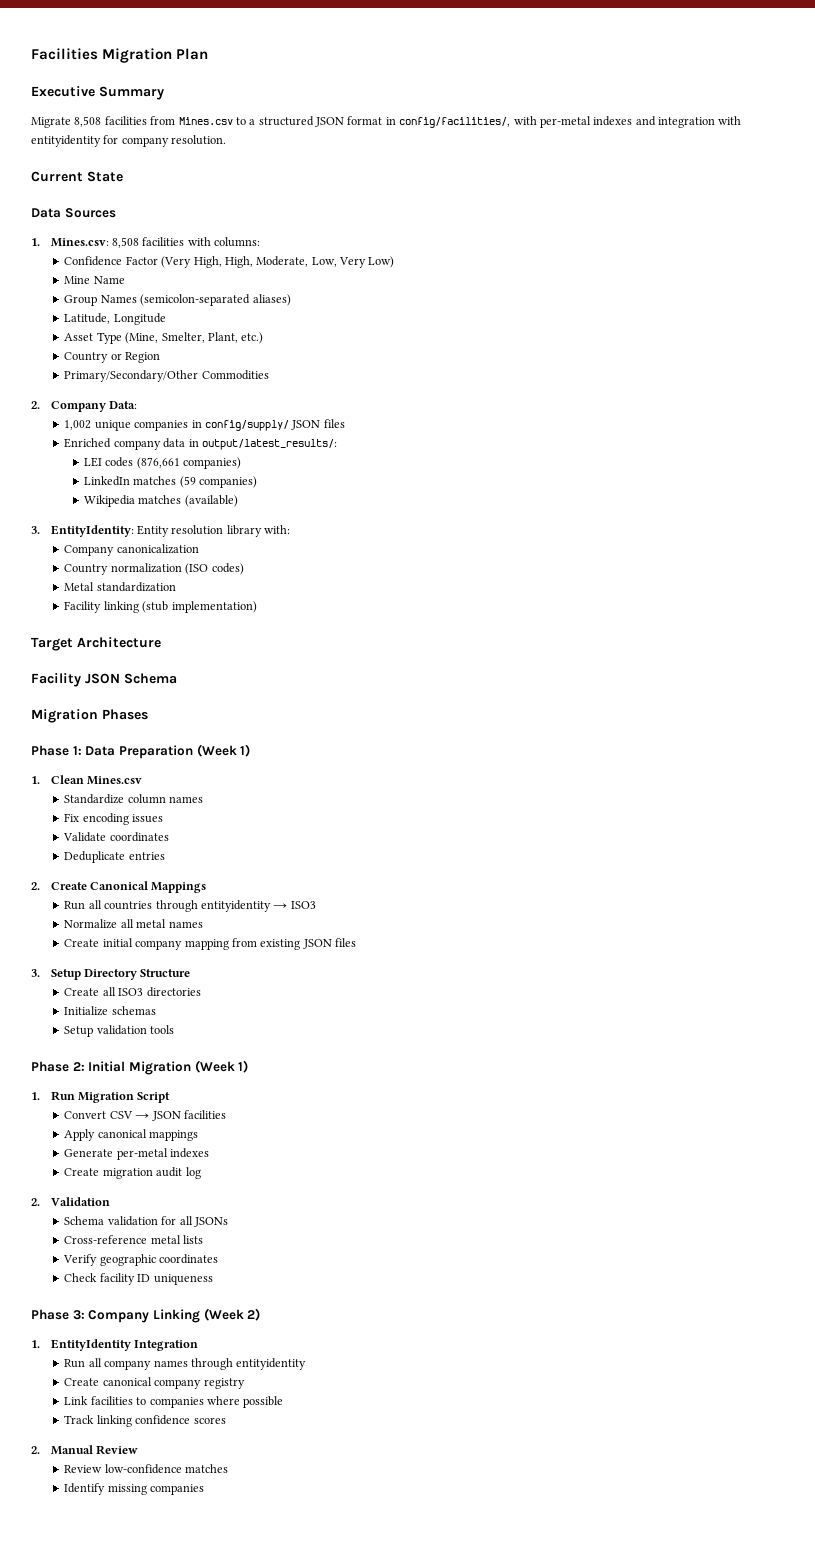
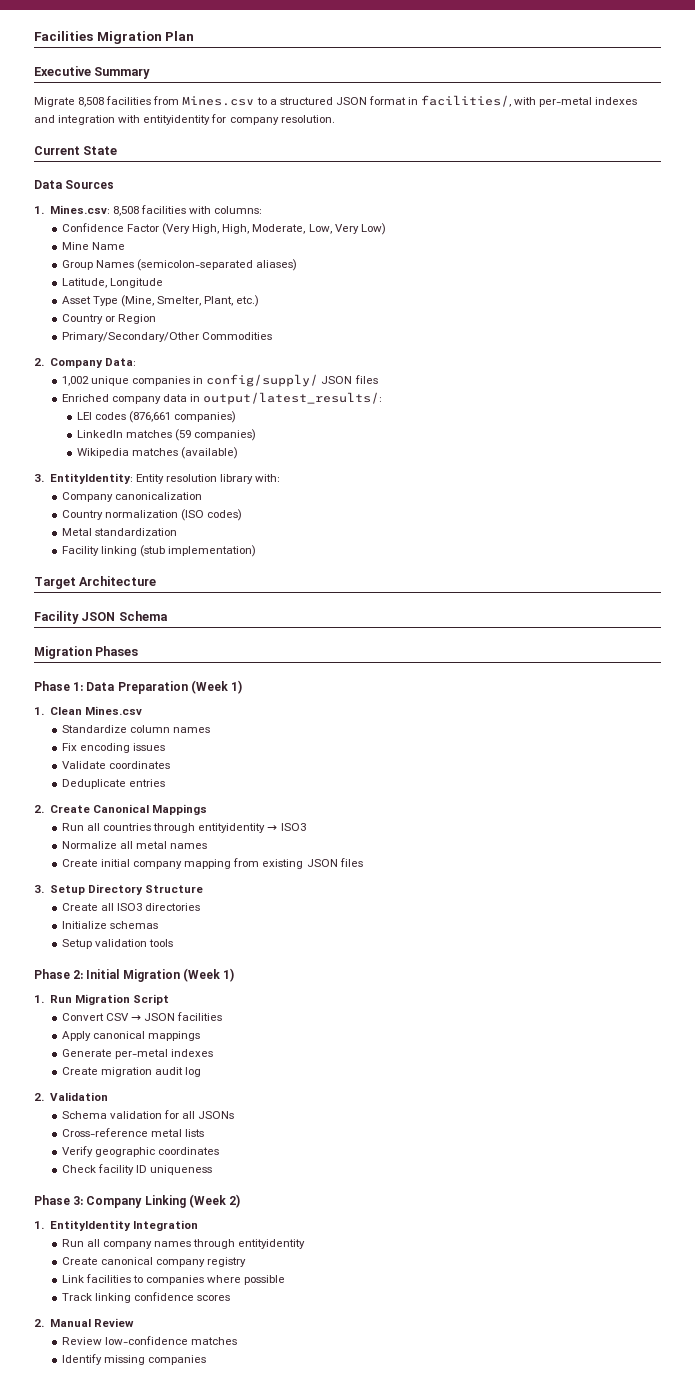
- Migrate 8,508 facilities from Mines.csv to a structured JSON format in config/facilities/, with per-metal indexes and integration with entityidentity for company resolution.
+ Migrate 8,508 facilities from Mines.csv to a structured JSON format in facilities/, with per-metal indexes and integration with entityidentity for company resolution.

